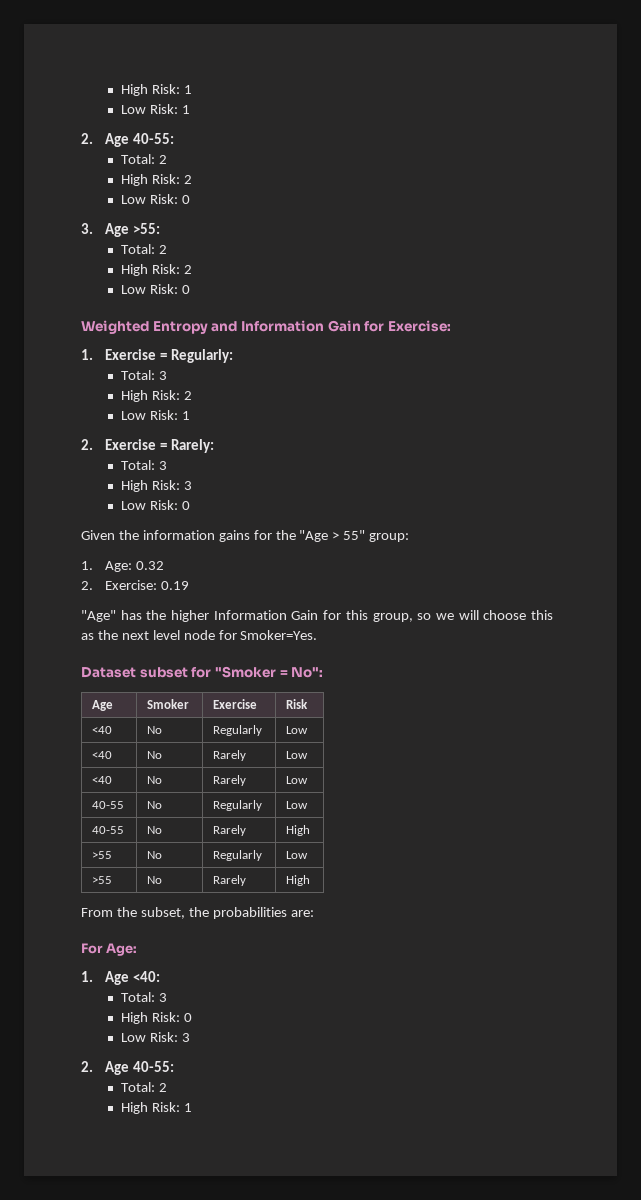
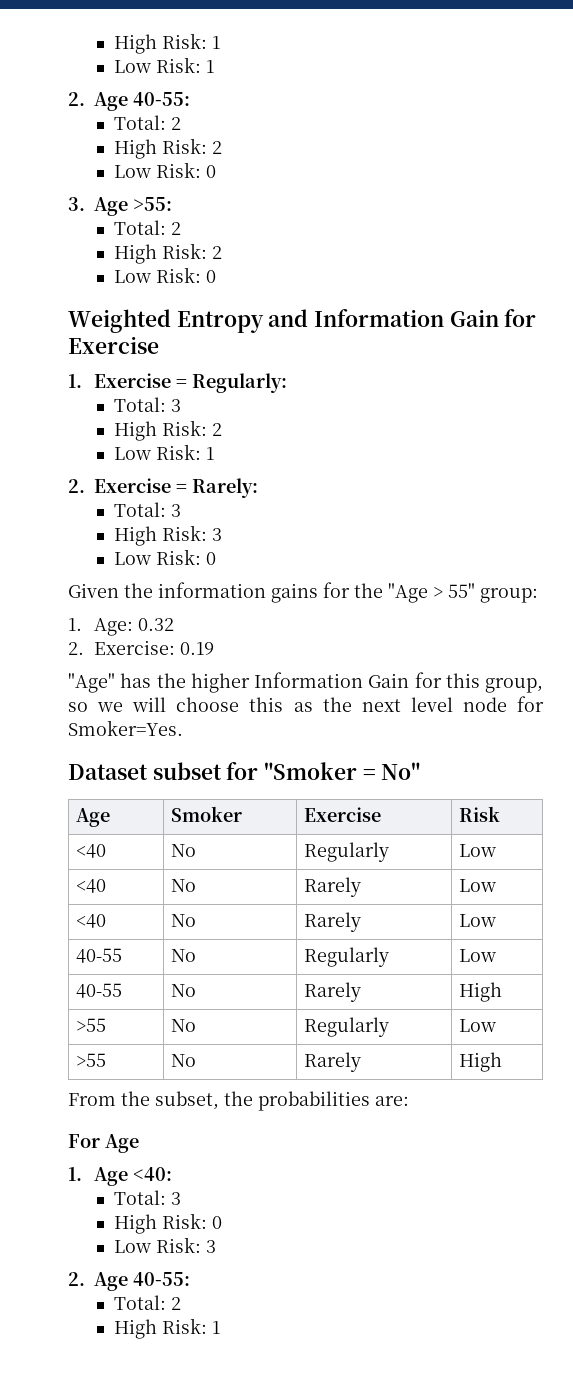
- Weighted Entropy and Information Gain for Exercise:
+ Weighted Entropy and Information Gain for Exercise
- Dataset subset for "Smoker = No":
+ Dataset subset for "Smoker = No"
- For Age:
+ For Age

